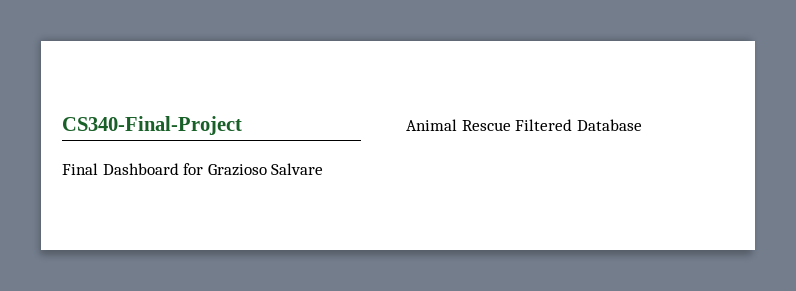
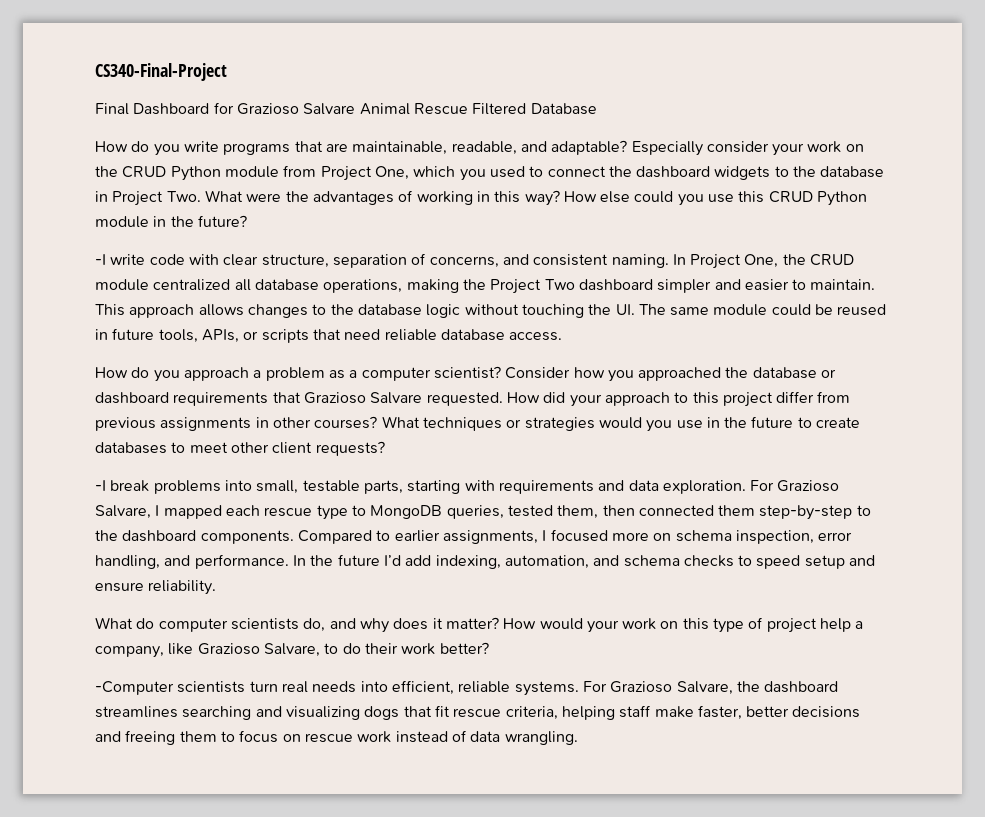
+ How do you write programs that are maintainable, readable, and adaptable? Especially consider your work on the CRUD Python module from Project One, which you used to connect the dashboard widgets to the database in Project Two. What were the advantages of working in this way? How else could you use this CRUD Python module in the future?
+ -I write code with clear structure, separation of concerns, and consistent naming. In Project One, the CRUD module centralized all database operations, making the Project Two dashboard simpler and easier to maintain. This approach allows changes to the database logic without touching the UI. The same module could be reused in future tools, APIs, or scripts that need reliable database access.
+ How do you approach a problem as a computer scientist? Consider how you approached the database or dashboard requirements that Grazioso Salvare requested. How did your approach to this project differ from previous assignments in other courses? What techniques or strategies would you use in the future to create databases to meet other client requests?
+ -I break problems into small, testable parts, starting with requirements and data exploration. For Grazioso Salvare, I mapped each rescue type to MongoDB queries, tested them, then connected them step-by-step to the dashboard components. Compared to earlier assignments, I focused more on schema inspection, error handling, and performance. In the future I’d add indexing, automation, and schema checks to speed setup and ensure reliability.
+ What do computer scientists do, and why does it matter? How would your work on this type of project help a company, like Grazioso Salvare, to do their work better?
+ -Computer scientists turn real needs into efficient, reliable systems. For Grazioso Salvare, the dashboard streamlines searching and visualizing dogs that fit rescue criteria, helping staff make faster, better decisions and freeing them to focus on rescue work instead of data wrangling.

